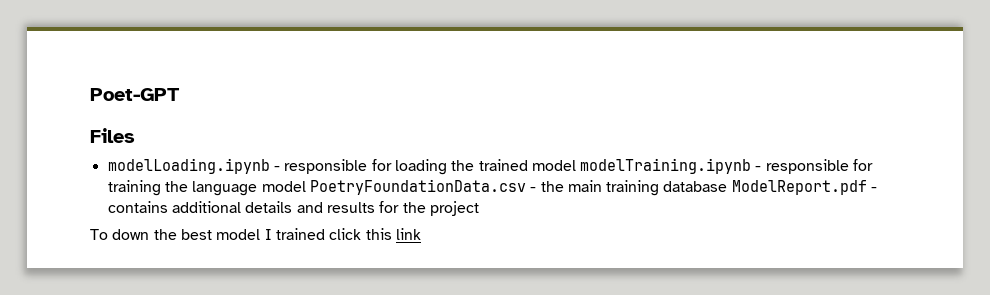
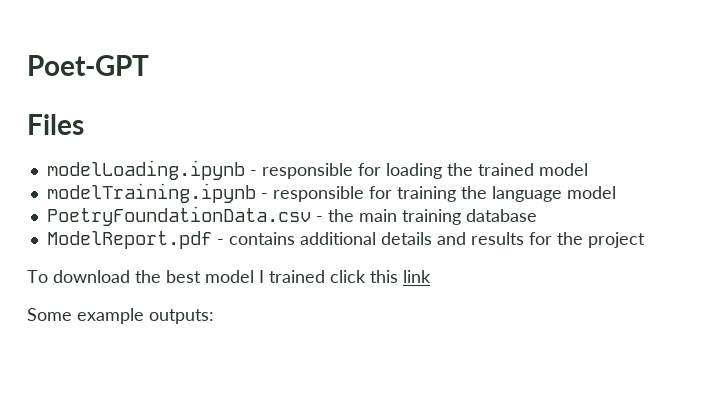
- modelLoading.ipynb - responsible for loading the trained model modelTraining.ipynb - responsible for training the language model PoetryFoundationData.csv - the main training database ModelReport.pdf - contains additional details and results for the project
+ modelLoading.ipynb - responsible for loading the trained model
+ modelTraining.ipynb - responsible for training the language model
+ PoetryFoundationData.csv - the main training database
+ ModelReport.pdf - contains additional details and results for the project
- To down the best model I trained click this link
+ To download the best model I trained click this link
+ Some example outputs:

